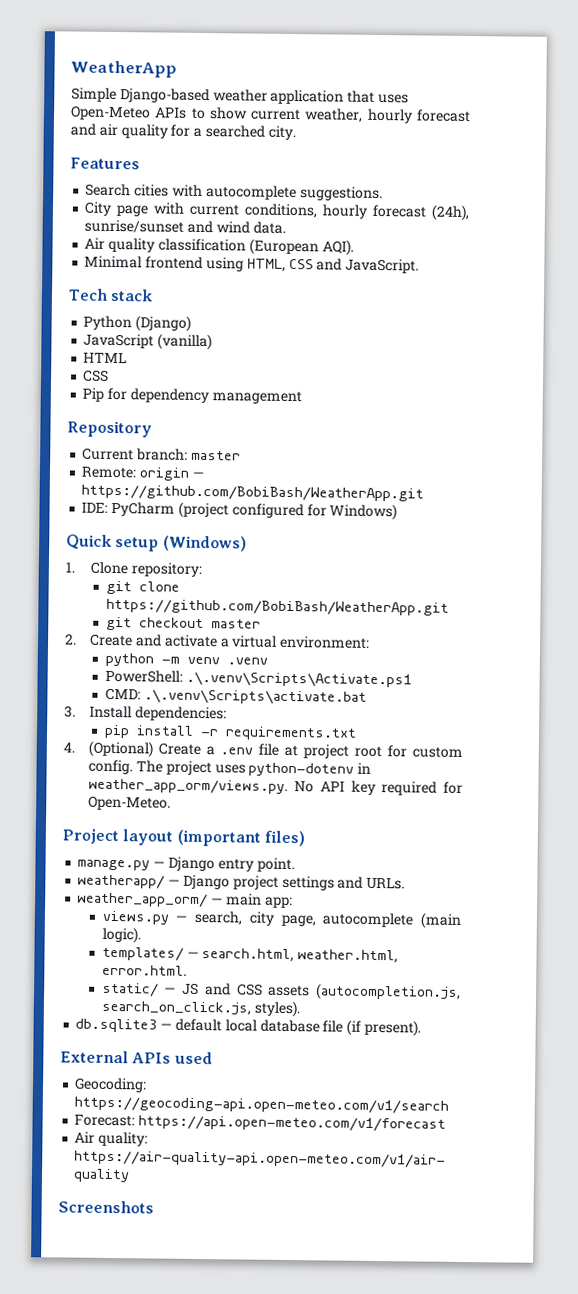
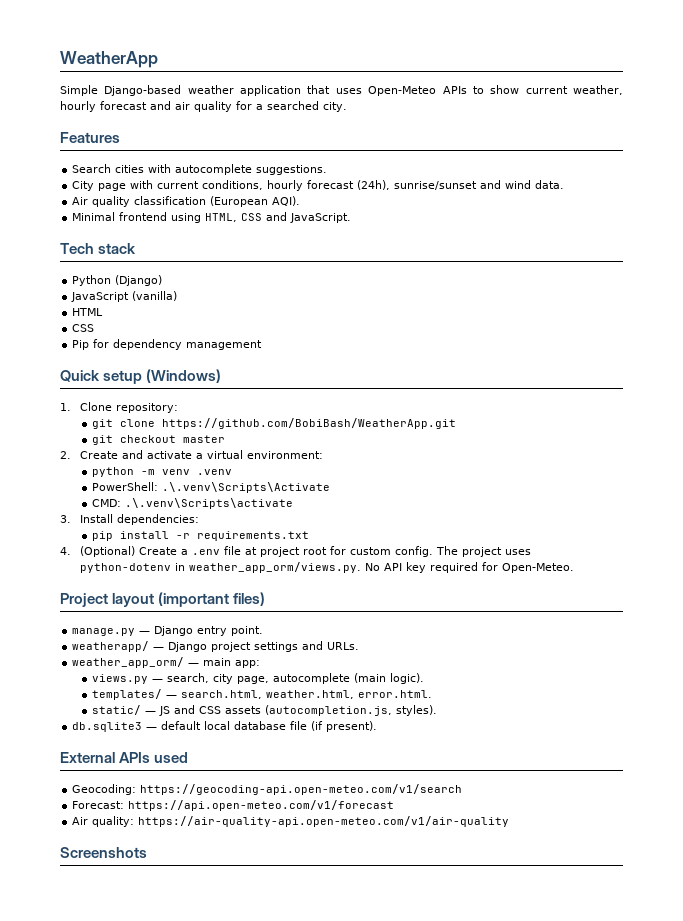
- Repository
- Current branch: master
- Remote: origin — https://github.com/BobiBash/WeatherApp.git
- IDE: PyCharm (project configured for Windows)
- PowerShell: .\.venv\Scripts\Activate.ps1
+ PowerShell: .\.venv\Scripts\Activate
- CMD: .\.venv\Scripts\activate.bat
+ CMD: .\.venv\Scripts\activate
- static/ — JS and CSS assets (autocompletion.js, search_on_click.js, styles).
+ static/ — JS and CSS assets (autocompletion.js, styles).

